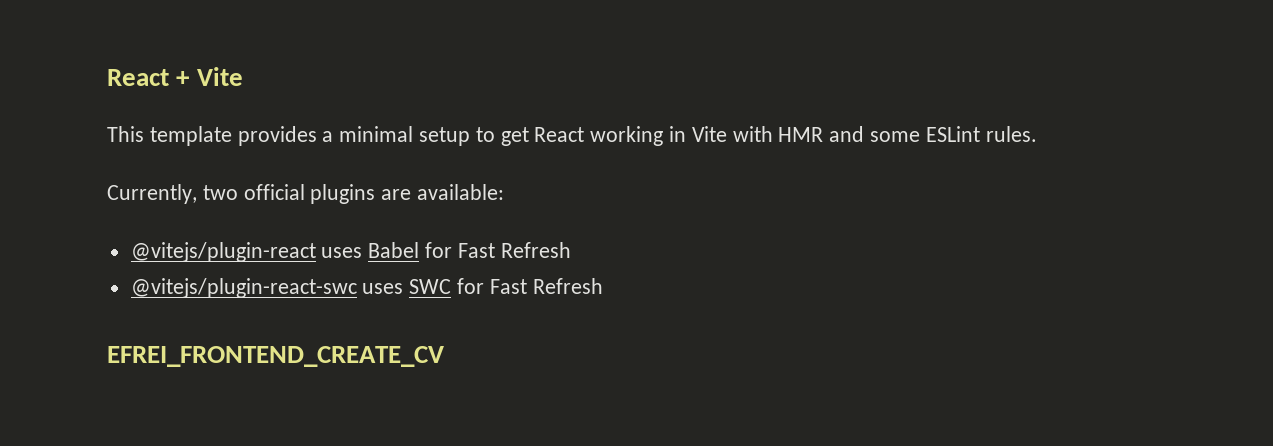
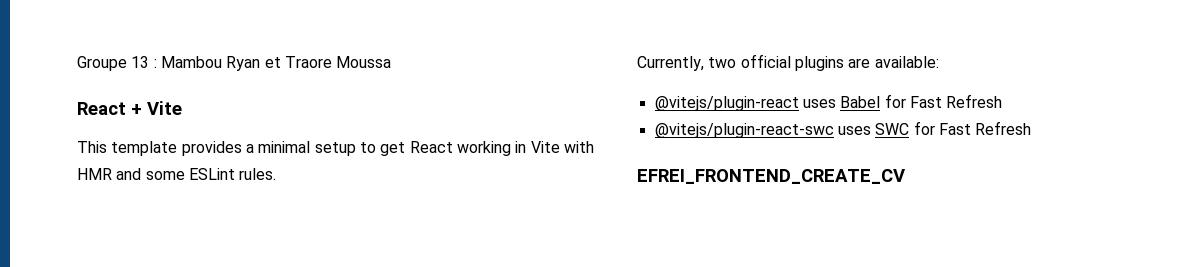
+ Groupe 13 : Mambou Ryan et Traore Moussa

